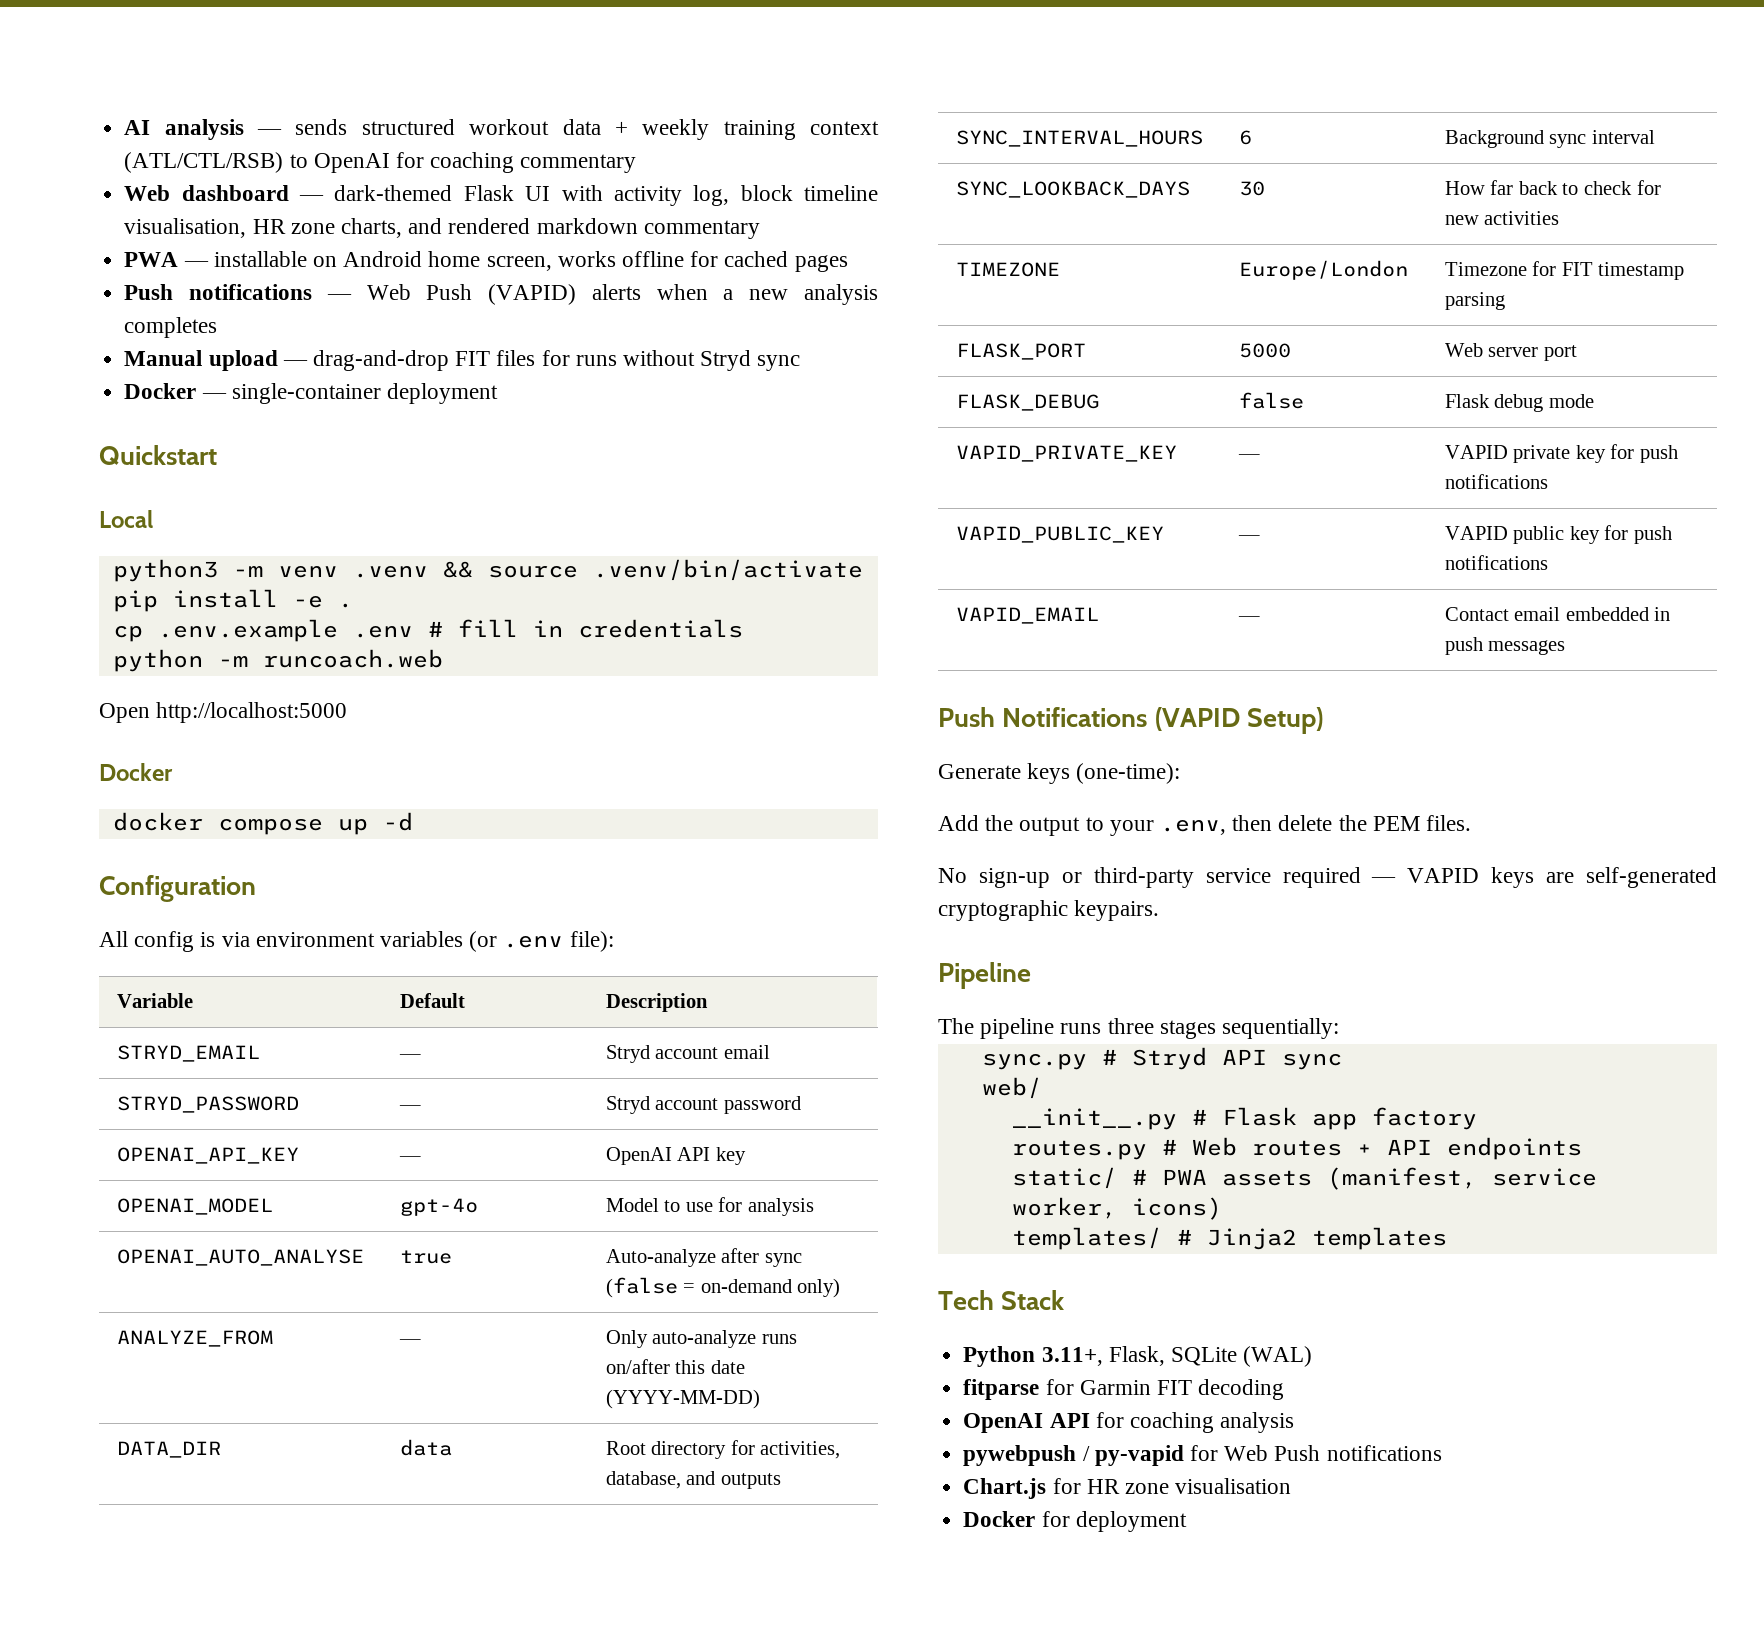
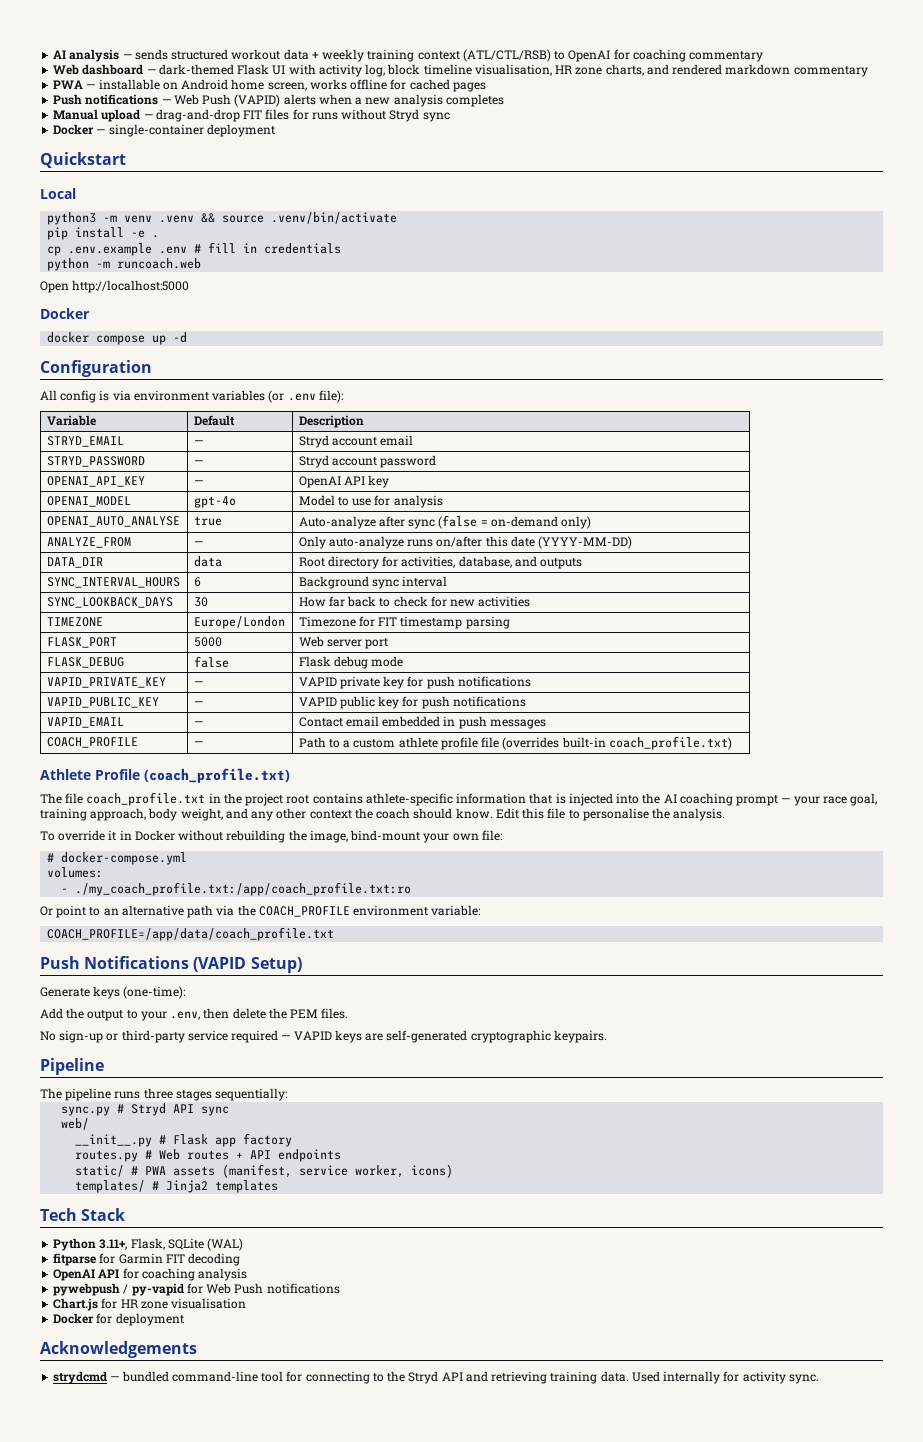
+ COACH_PROFILE | — | Path to a custom athlete profile file (overrides built-in coach_profile.txt)
+ Athlete Profile (coach_profile.txt)
+ The file coach_profile.txt in the project root contains athlete-specific information that is injected into the AI coaching prompt — your race goal, training approach, body weight, and any other context the coach should know. Edit this file to personalise the analysis.
+ To override it in Docker without rebuilding the image, bind-mount your own file:
+ # docker-compose.yml
+ volumes:
+ - ./my_coach_profile.txt:/app/coach_profile.txt:ro
+ Or point to an alternative path via the COACH_PROFILE environment variable:
+ COACH_PROFILE=/app/data/coach_profile.txt
+ Acknowledgements
+ strydcmd — bundled command-line tool for connecting to the Stryd API and retrieving training data. Used internally for activity sync.

